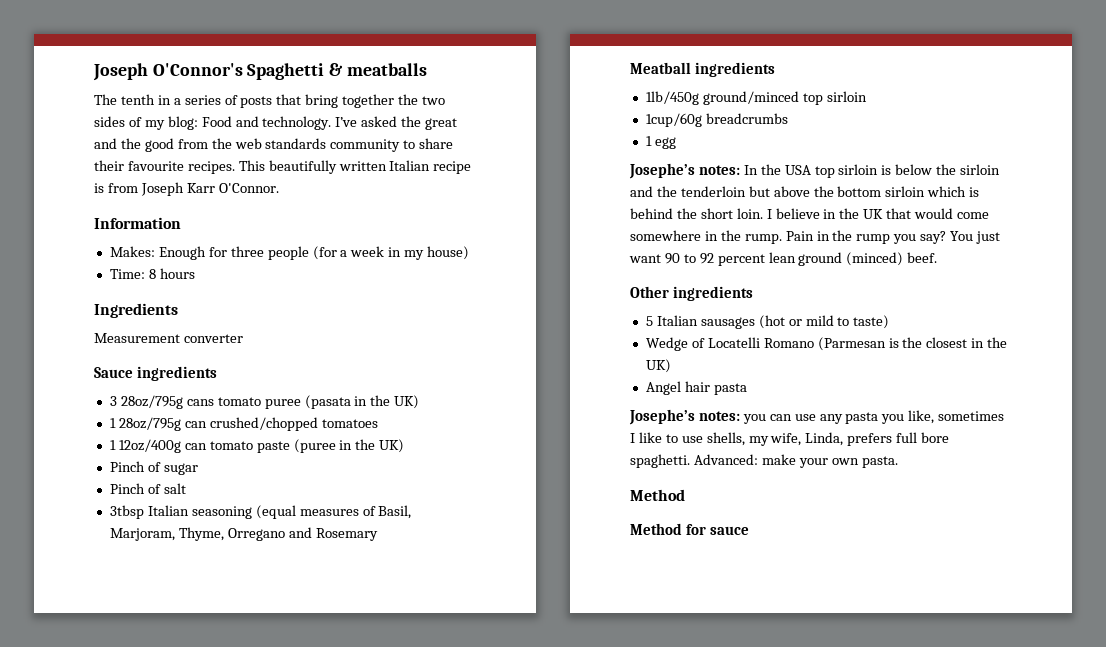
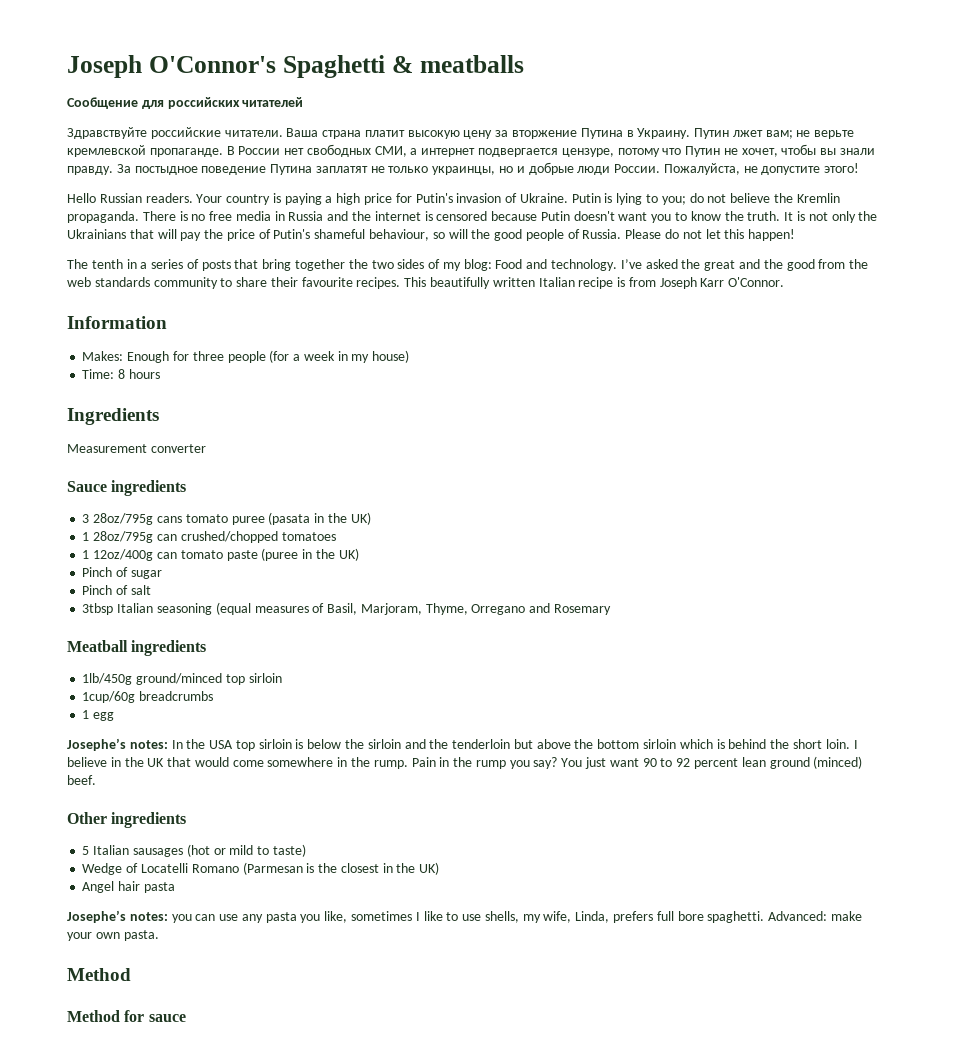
+ Сообщение для российских читателей
+ Здравствуйте российские читатели. Ваша страна платит высокую цену за вторжение Путина в Украину. Путин лжет вам; не верьте кремлевской пропаганде. В России нет свободных СМИ, а интернет подвергается цензуре, потому что Путин не хочет, чтобы вы знали правду. За постыдное поведение Путина заплатят не только украинцы, но и добрые люди России. Пожалуйста, не допустите этого!
+ Hello Russian readers. Your country is paying a high price for Putin's invasion of Ukraine. Putin is lying to you; do not believe the Kremlin propaganda. There is no free media in Russia and the internet is censored because Putin doesn't want you to know the truth. It is not only the Ukrainians that will pay the price of Putin's shameful behaviour, so will the good people of Russia. Please do not let this happen!

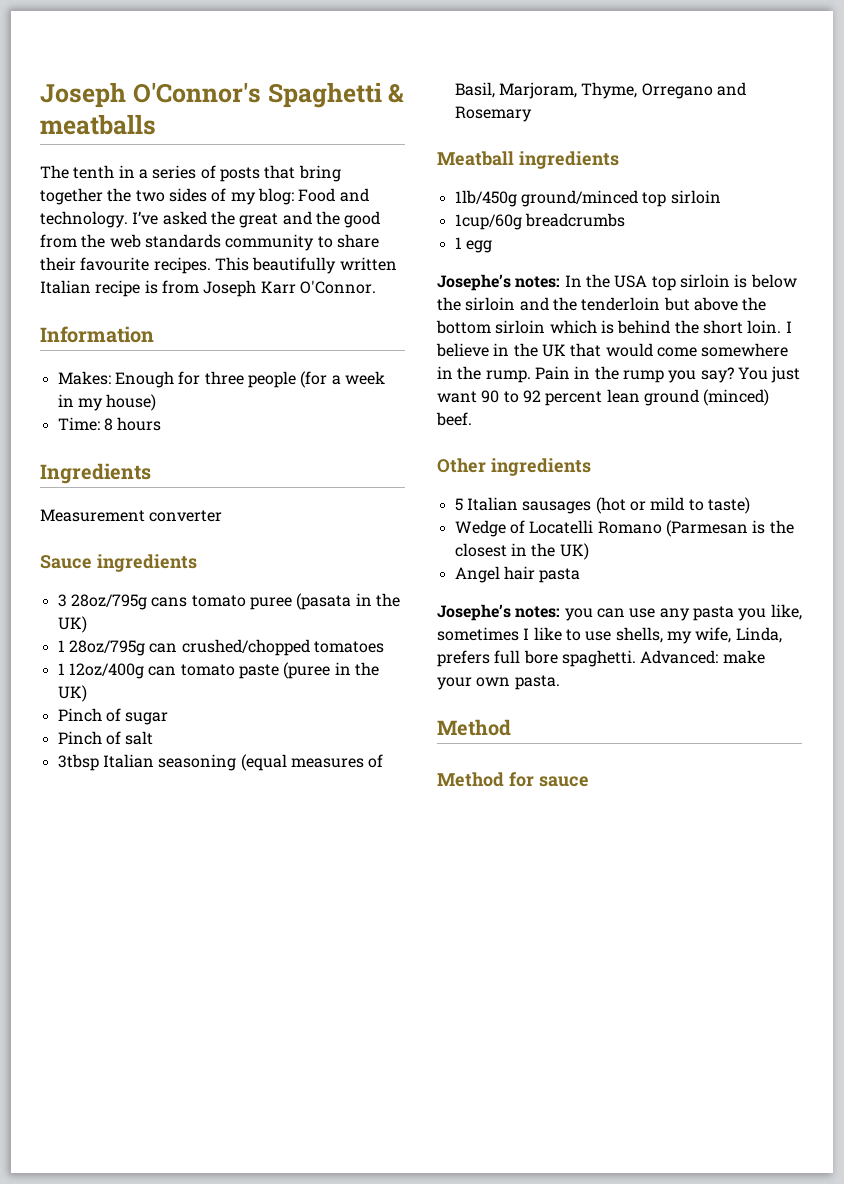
- Сообщение для российских читателей
- Здравствуйте российские читатели. Ваша страна платит высокую цену за вторжение Путина в Украину. Путин лжет вам; не верьте кремлевской пропаганде. В России нет свободных СМИ, а интернет подвергается цензуре, потому что Путин не хочет, чтобы вы знали правду. За постыдное поведение Путина заплатят не только украинцы, но и добрые люди России. Пожалуйста, не допустите этого!
- Hello Russian readers. Your country is paying a high price for Putin's invasion of Ukraine. Putin is lying to you; do not believe the Kremlin propaganda. There is no free media in Russia and the internet is censored because Putin doesn't want you to know the truth. It is not only the Ukrainians that will pay the price of Putin's shameful behaviour, so will the good people of Russia. Please do not let this happen!

